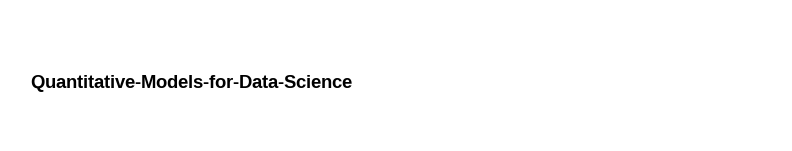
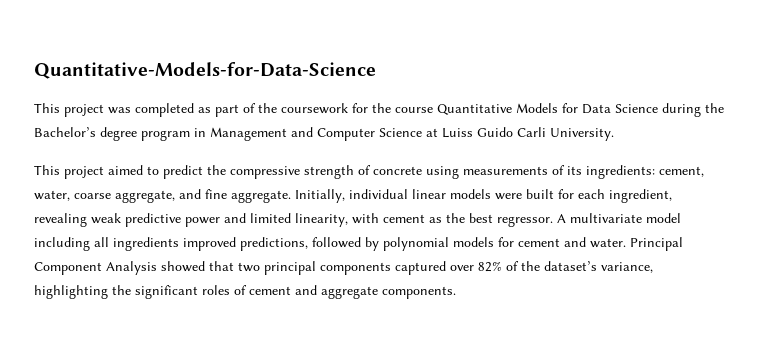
+ This project was completed as part of the coursework for the course Quantitative Models for Data Science during the Bachelor’s degree program in Management and Computer Science at Luiss Guido Carli University.
+ This project aimed to predict the compressive strength of concrete using measurements of its ingredients: cement, water, coarse aggregate, and fine aggregate. Initially, individual linear models were built for each ingredient, revealing weak predictive power and limited linearity, with cement as the best regressor. A multivariate model including all ingredients improved predictions, followed by polynomial models for cement and water. Principal Component Analysis showed that two principal components captured over 82% of the dataset’s variance, highlighting the significant roles of cement and aggregate components.

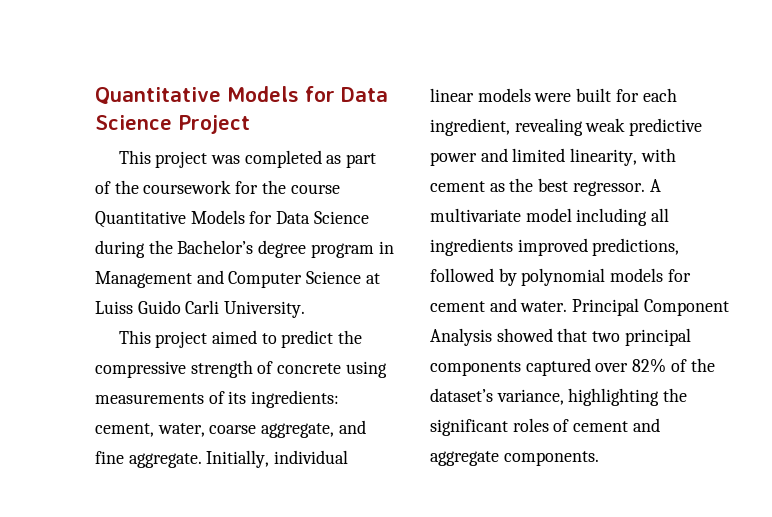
- Quantitative-Models-for-Data-Science
+ Quantitative Models for Data Science Project

